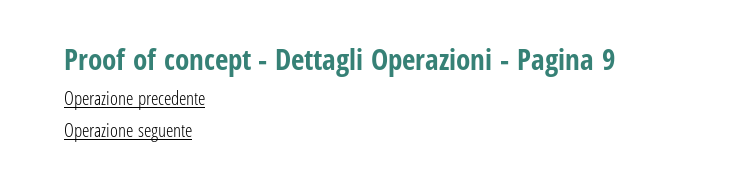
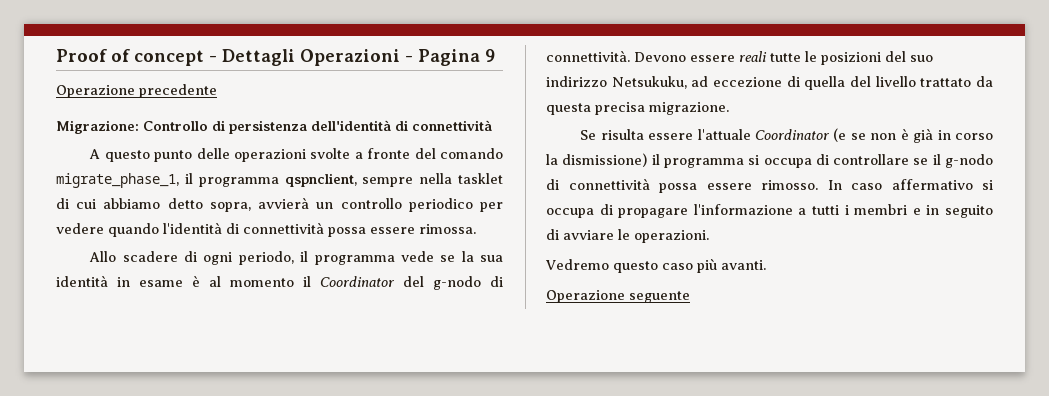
+ Migrazione: Controllo di persistenza dell'identità di connettività
+ A questo punto delle operazioni svolte a fronte del comando migrate_phase_1, il programma qspnclient, sempre nella tasklet di cui abbiamo detto sopra, avvierà un controllo periodico per vedere quando l'identità di connettività possa essere rimossa.
+ Allo scadere di ogni periodo, il programma vede se la sua identità in esame è al momento il Coordinator del g-nodo di connettività. Devono essere reali tutte le posizioni del suo indirizzo Netsukuku, ad eccezione di quella del livello trattato da questa precisa migrazione.
+ Se risulta essere l'attuale Coordinator (e se non è già in corso la dismissione) il programma si occupa di controllare se il g-nodo di connettività possa essere rimosso. In caso affermativo si occupa di propagare l'informazione a tutti i membri e in seguito di avviare le operazioni.
+ Vedremo questo caso più avanti.

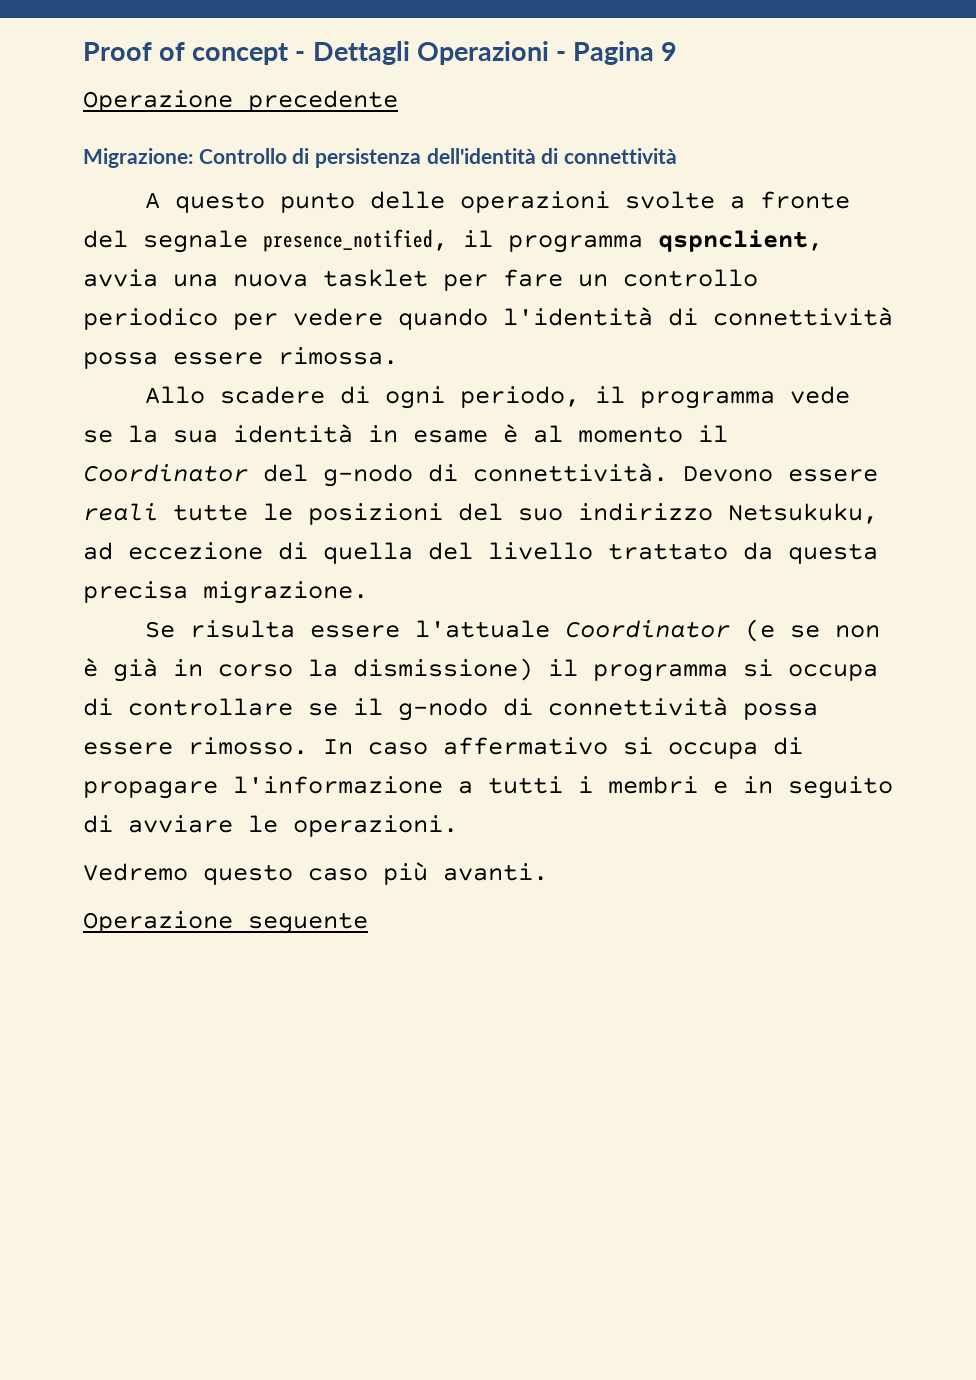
- A questo punto delle operazioni svolte a fronte del comando migrate_phase_1, il programma qspnclient, sempre nella tasklet di cui abbiamo detto sopra, avvierà un controllo periodico per vedere quando l'identità di connettività possa essere rimossa.
+ A questo punto delle operazioni svolte a fronte del segnale presence_notified, il programma qspnclient, avvia una nuova tasklet per fare un controllo periodico per vedere quando l'identità di connettività possa essere rimossa.

